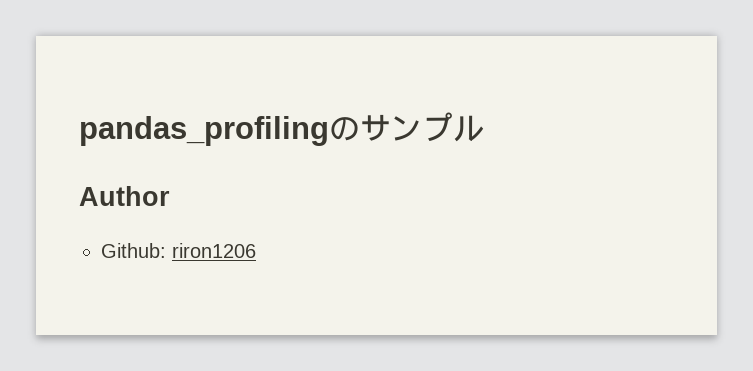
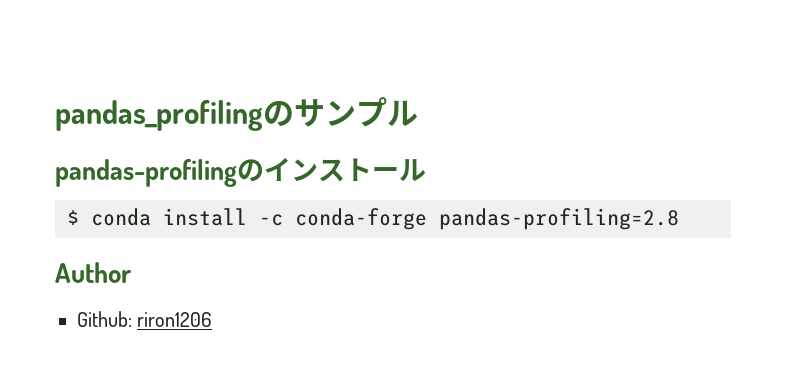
+ pandas-profilingのインストール
+ $ conda install -c conda-forge pandas-profiling=2.8

